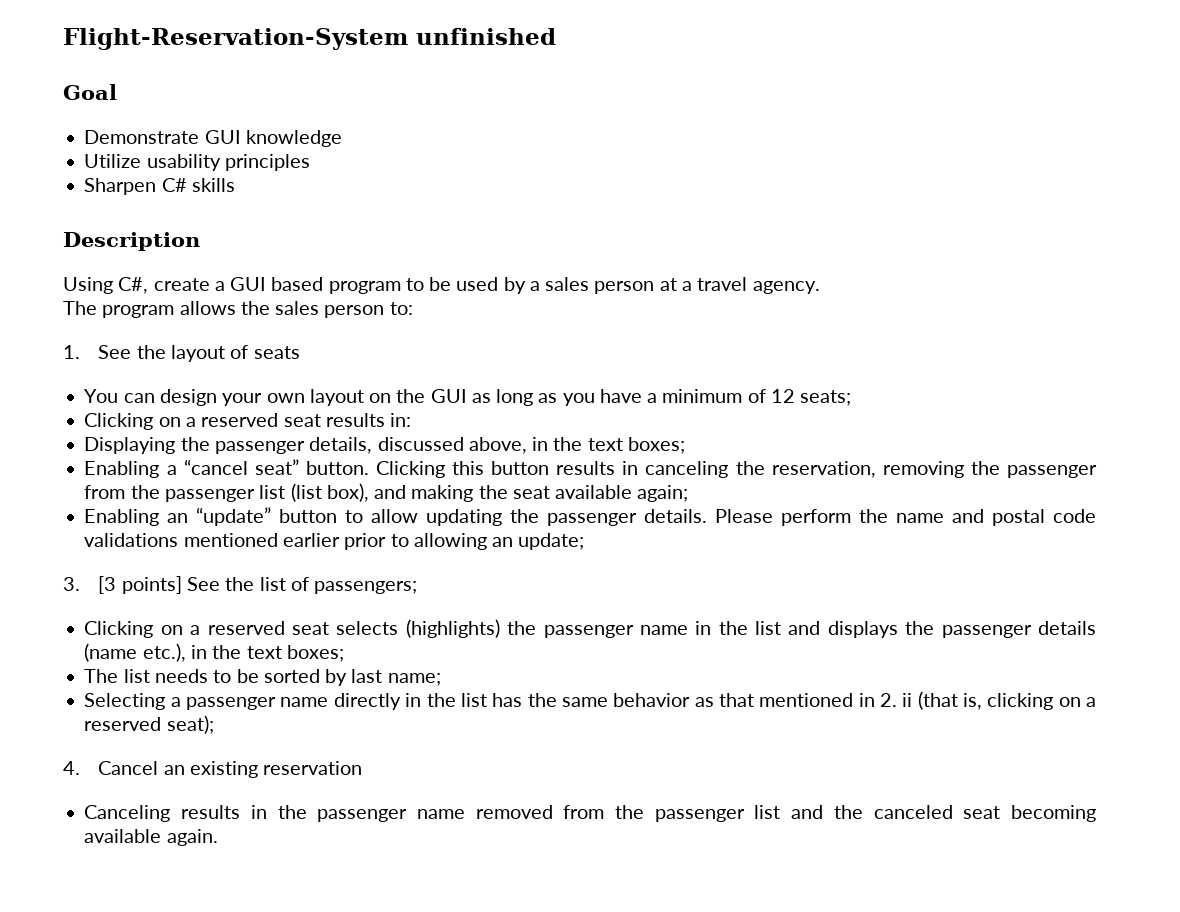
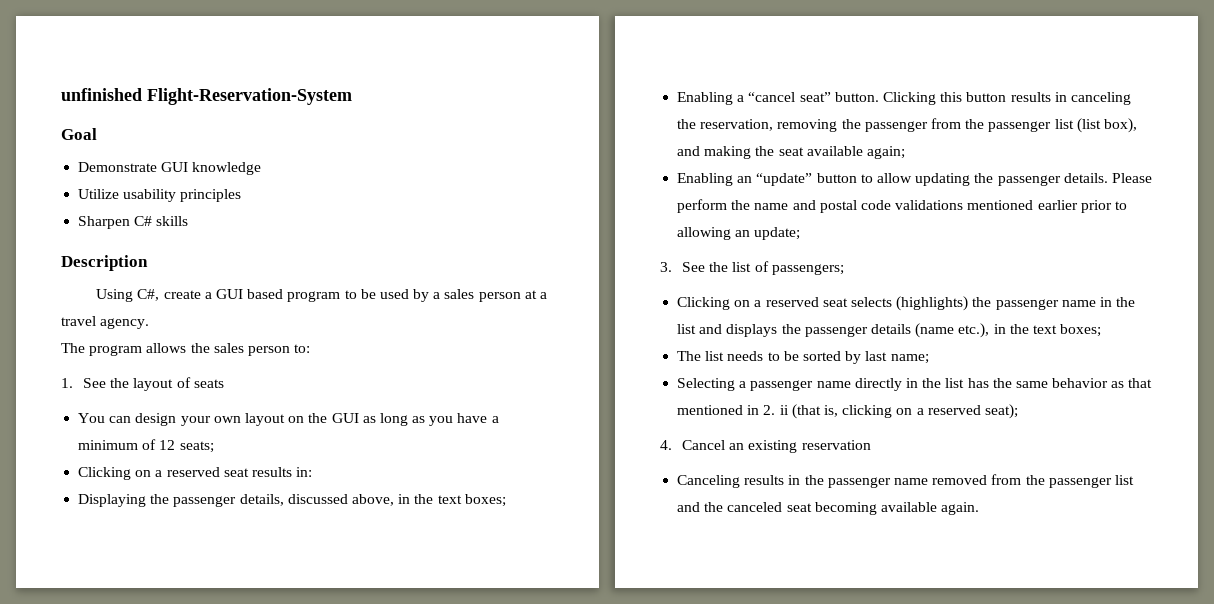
- Flight-Reservation-System unfinished
+ unfinished Flight-Reservation-System
- 3. [3 points] See the list of passengers;
+ 3. See the list of passengers;

